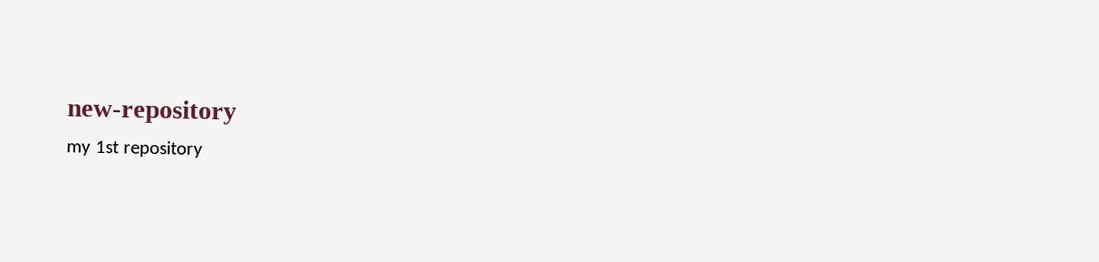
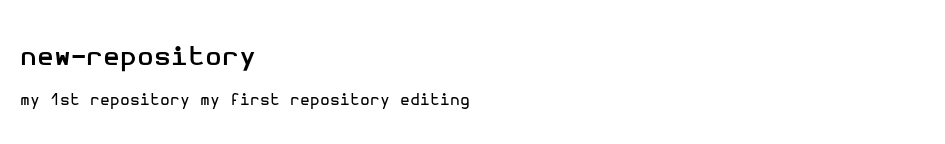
- my 1st repository
+ my 1st repository my first repository editing

